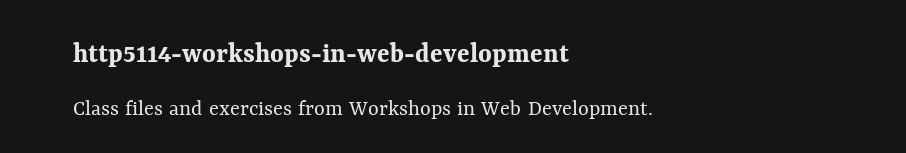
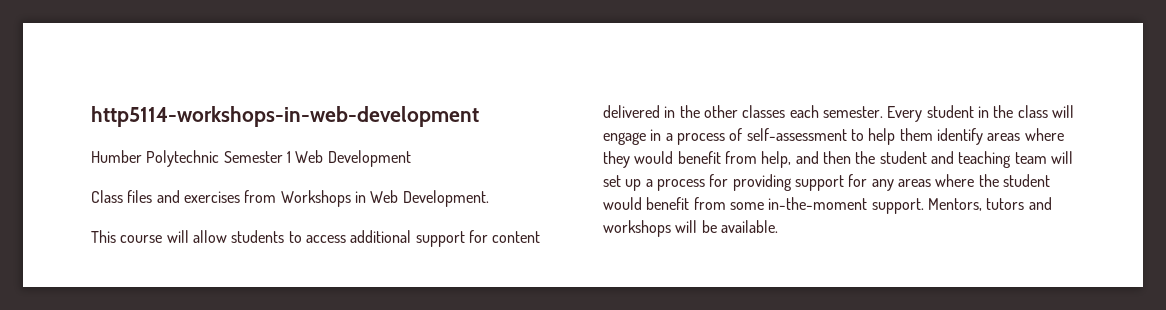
+ Humber Polytechnic Semester 1 Web Development
+ This course will allow students to access additional support for content delivered in the other classes each semester. Every student in the class will engage in a process of self-assessment to help them identify areas where they would benefit from help, and then the student and teaching team will set up a process for providing support for any areas where the student would benefit from some in-the-moment support. Mentors, tutors and workshops will be available.

